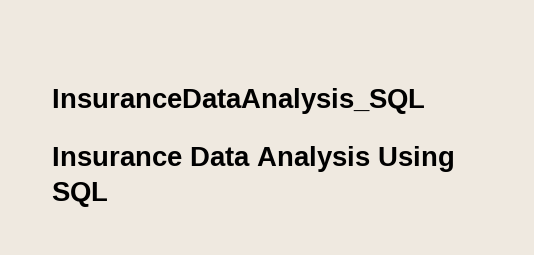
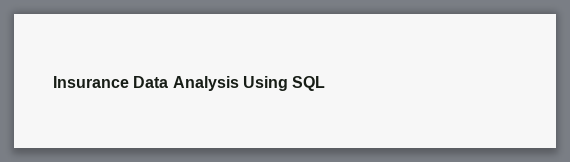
- InsuranceDataAnalysis_SQL

